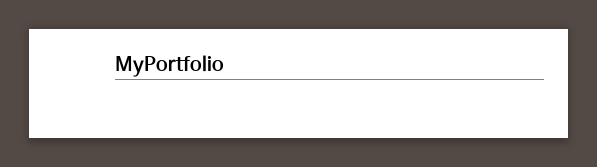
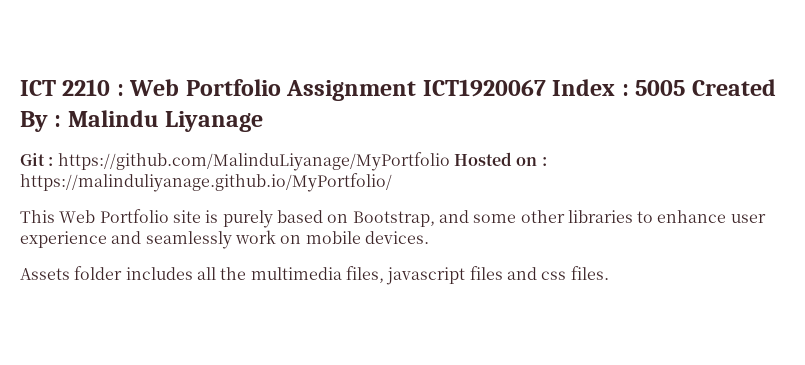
- MyPortfolio
+ ICT 2210 : Web Portfolio Assignment ICT1920067 Index : 5005 Created By : Malindu Liyanage
+ Git : https://github.com/MalinduLiyanage/MyPortfolio Hosted on : https://malinduliyanage.github.io/MyPortfolio/
+ This Web Portfolio site is purely based on Bootstrap, and some other libraries to enhance user experience and seamlessly work on mobile devices.
+ Assets folder includes all the multimedia files, javascript files and css files.

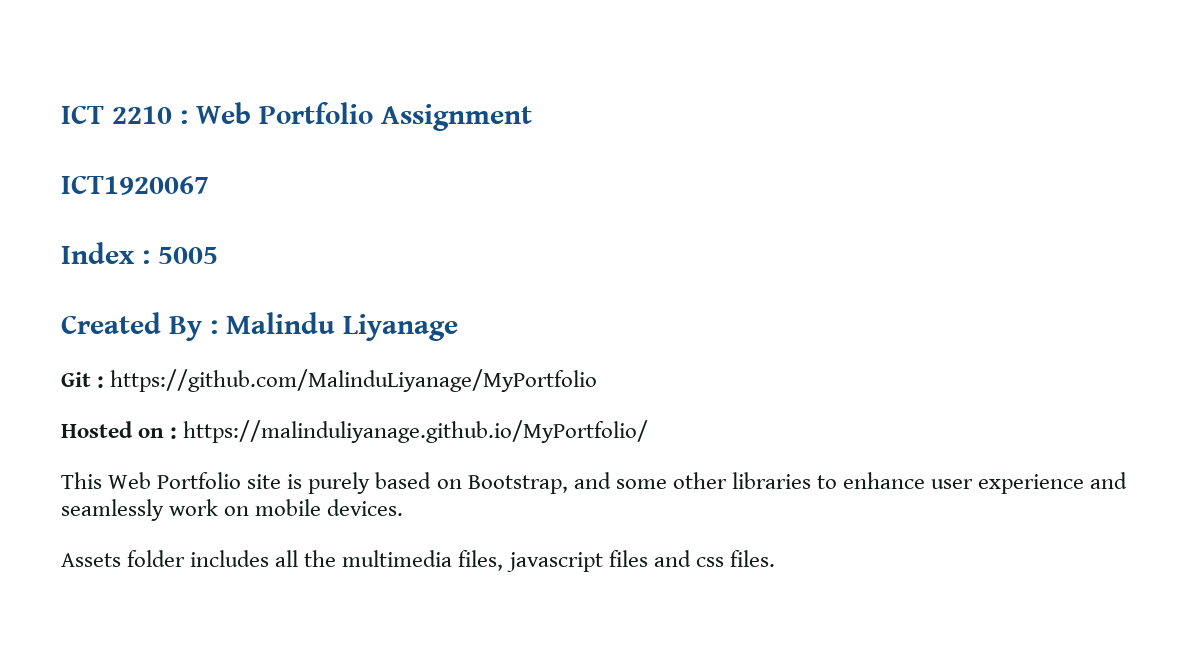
- ICT 2210 : Web Portfolio Assignment ICT1920067 Index : 5005 Created By : Malindu Liyanage
+ ICT 2210 : Web Portfolio Assignment
+ ICT1920067
+ Index : 5005
+ Created By : Malindu Liyanage
- Git : https://github.com/MalinduLiyanage/MyPortfolio Hosted on : https://malinduliyanage.github.io/MyPortfolio/
+ Git : https://github.com/MalinduLiyanage/MyPortfolio
+ Hosted on : https://malinduliyanage.github.io/MyPortfolio/

